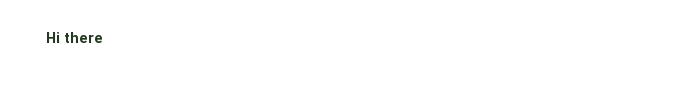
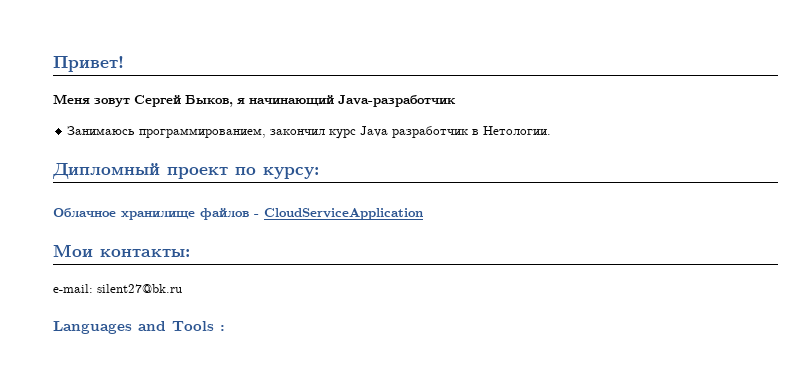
- Hi there
+ Привет!
+ Меня зовут Сергей Быков, я начинающий Java-разработчик
+ Занимаюсь программированием, закончил курс Java разработчик в Нетологии.
+ Дипломный проект по курсу:
+ Облачное хранилище файлов - CloudServiceApplication
+ Мои контакты:
+ e-mail: silent27@bk.ru
+ Languages and Tools :

